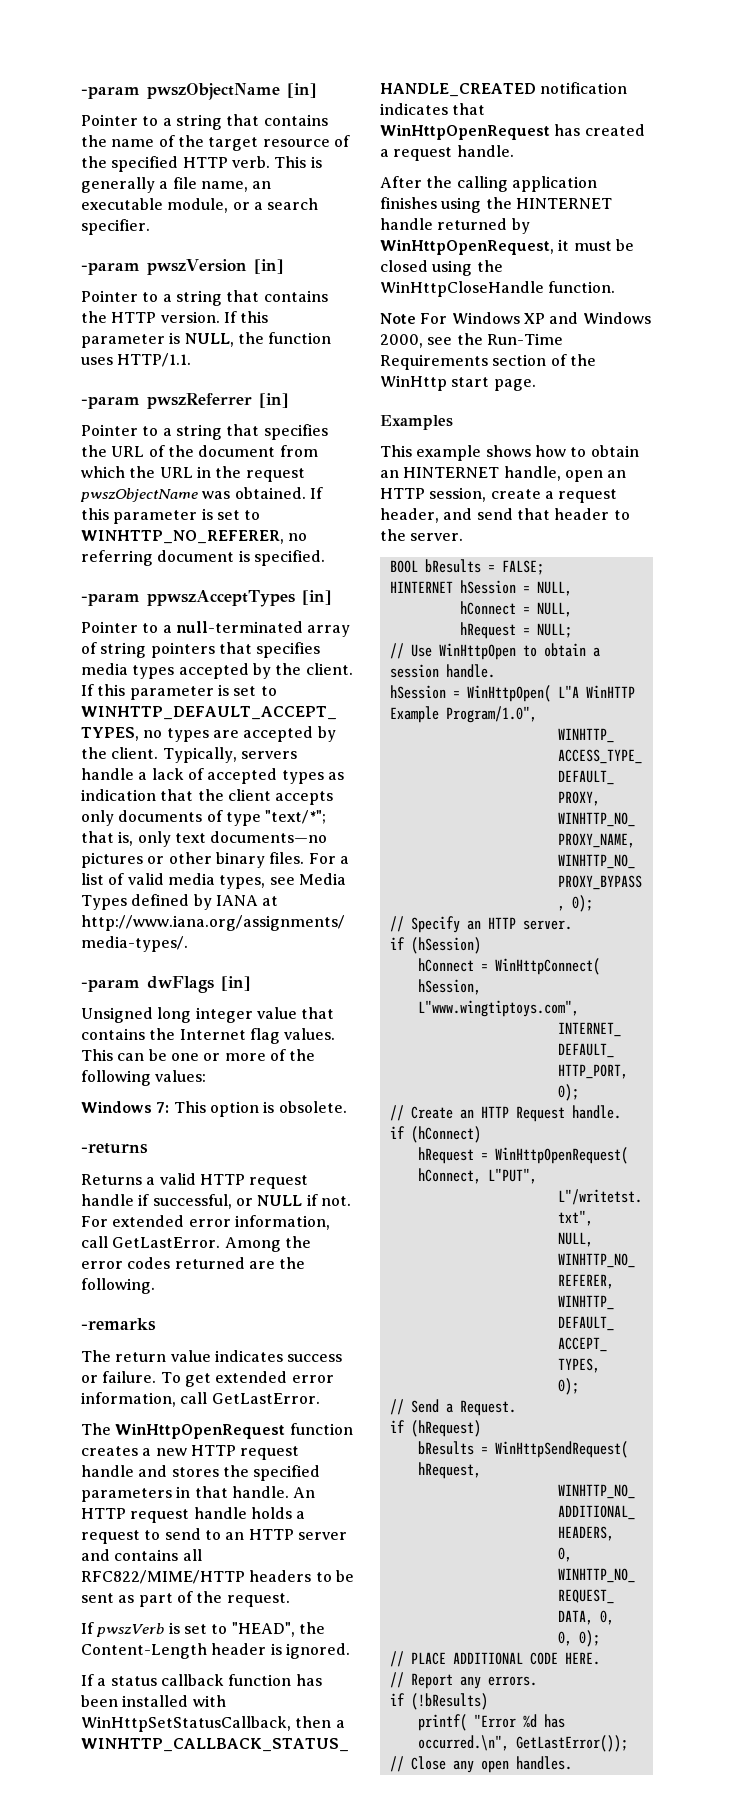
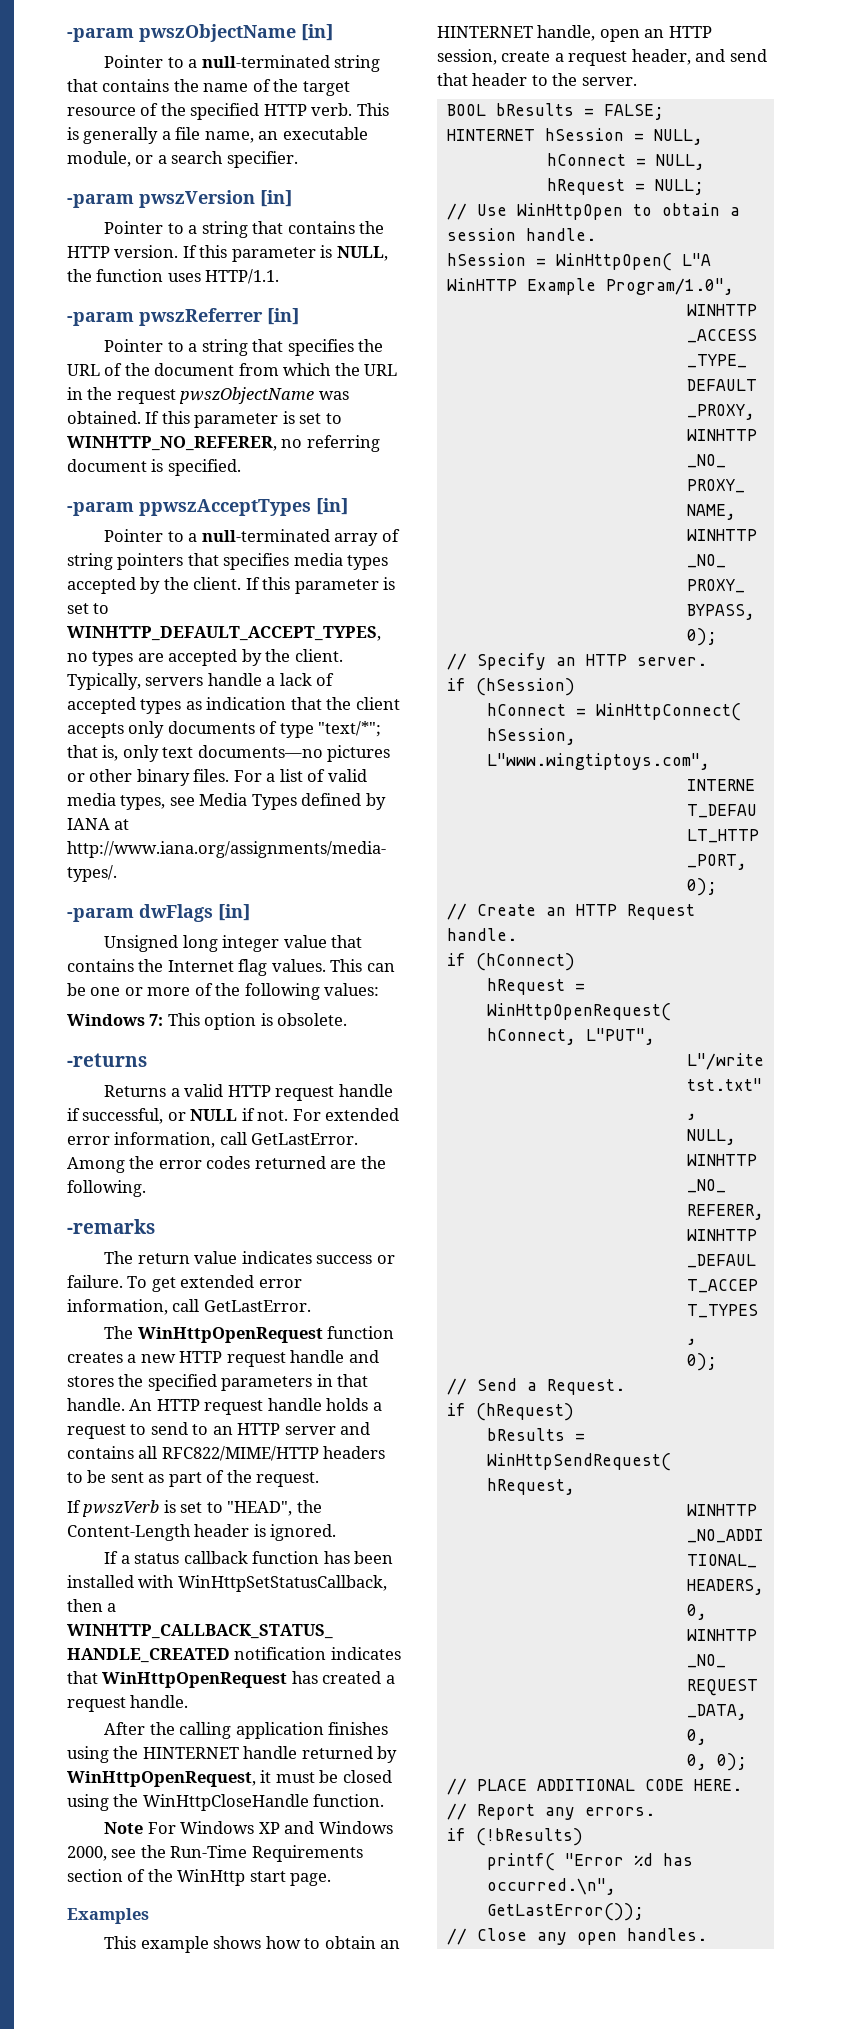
- Pointer to a string that contains the name of the target resource of the specified HTTP verb.
+ Pointer to a null-terminated string that contains the name of the target resource of the specified HTTP verb.

